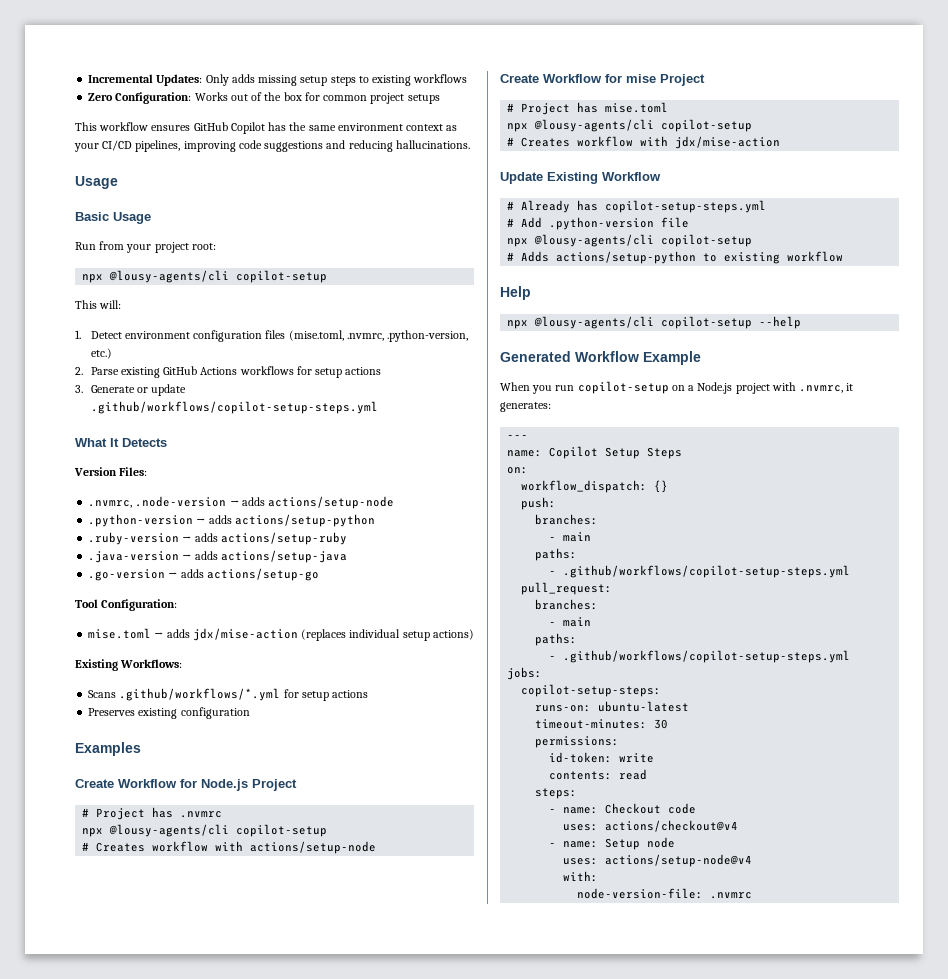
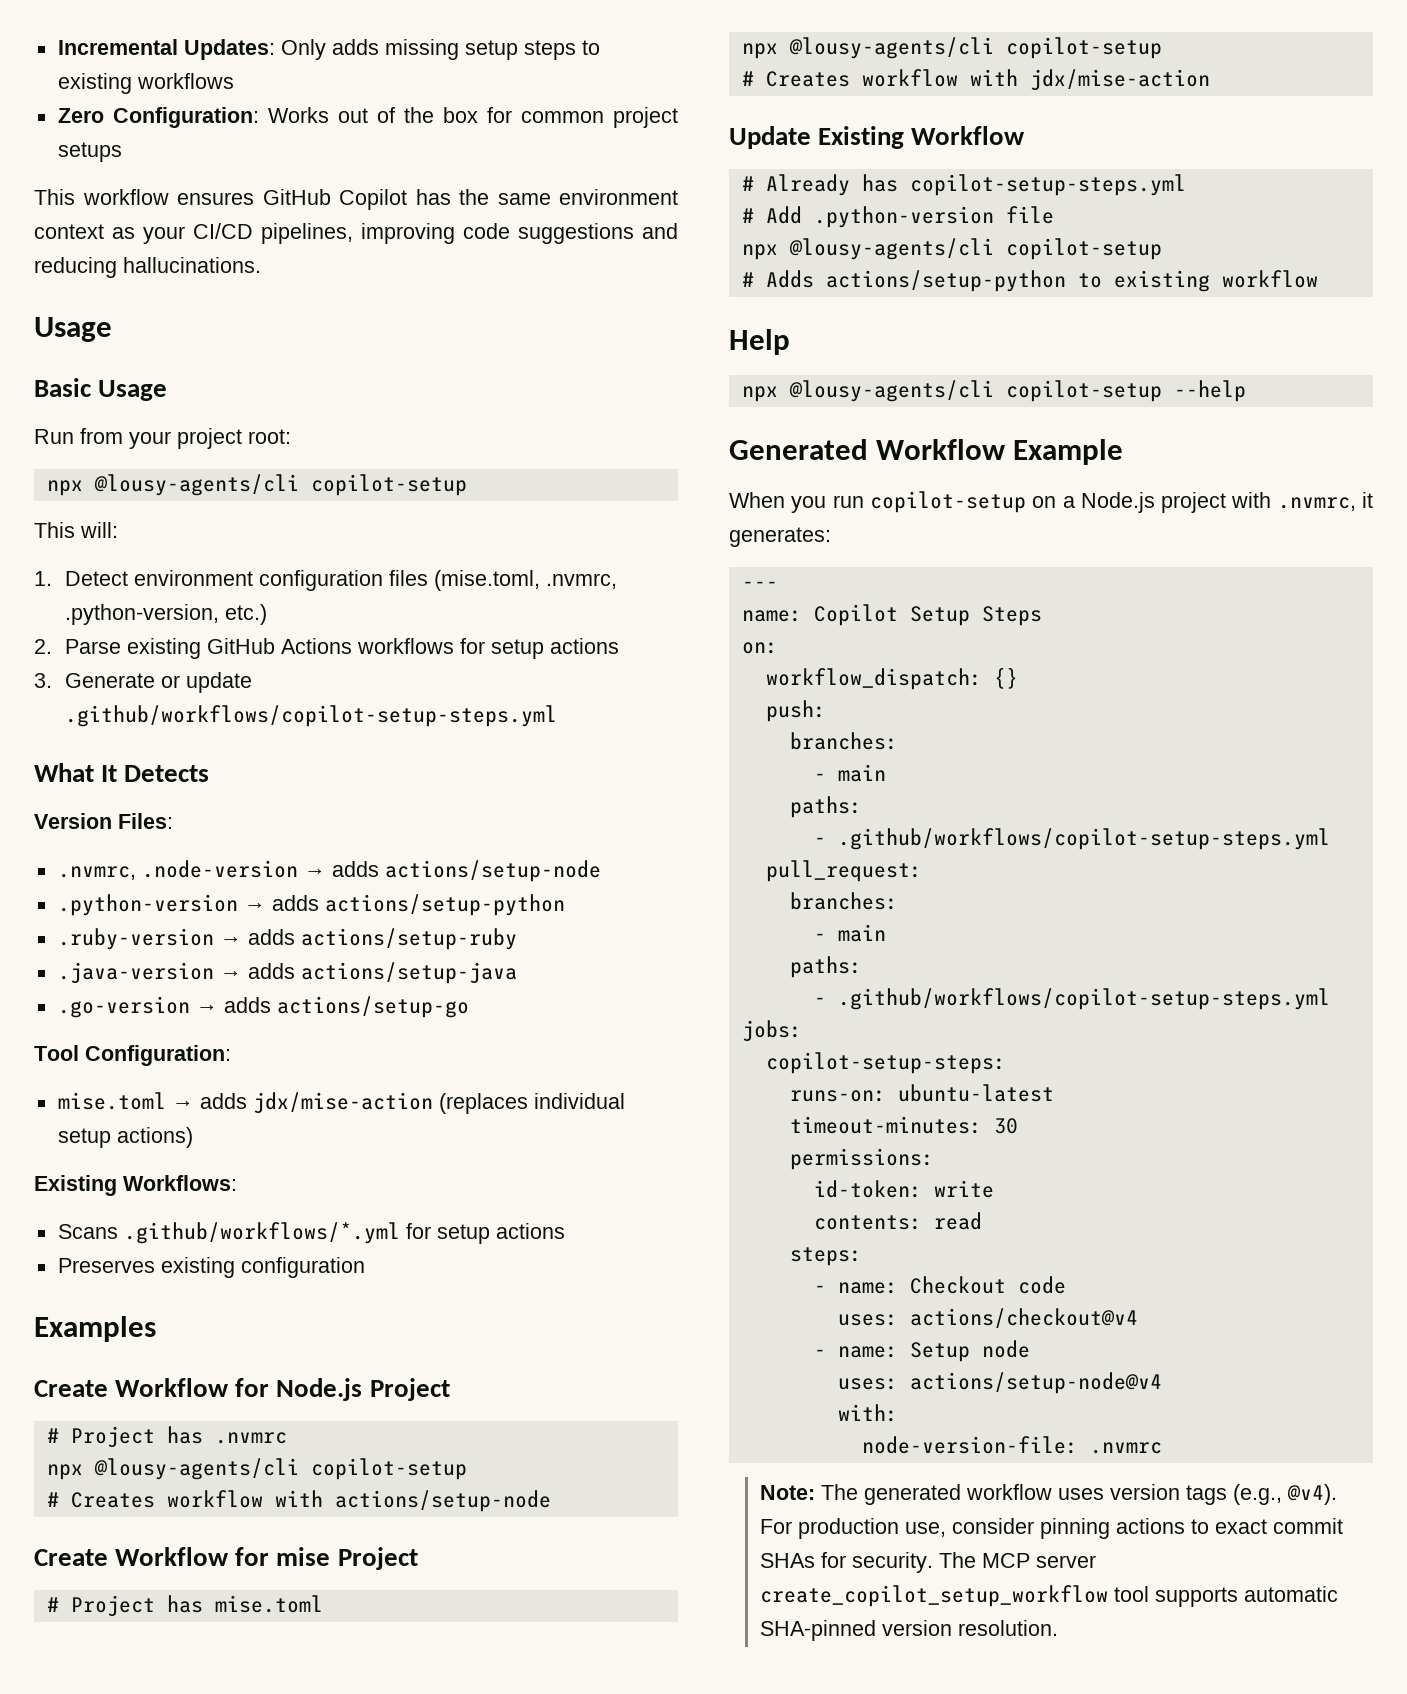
+ Note: The generated workflow uses version tags (e.g., @v4). For production use, consider pinning actions to exact commit SHAs for security. The MCP server create_copilot_setup_workflow tool supports automatic SHA-pinned version resolution.

